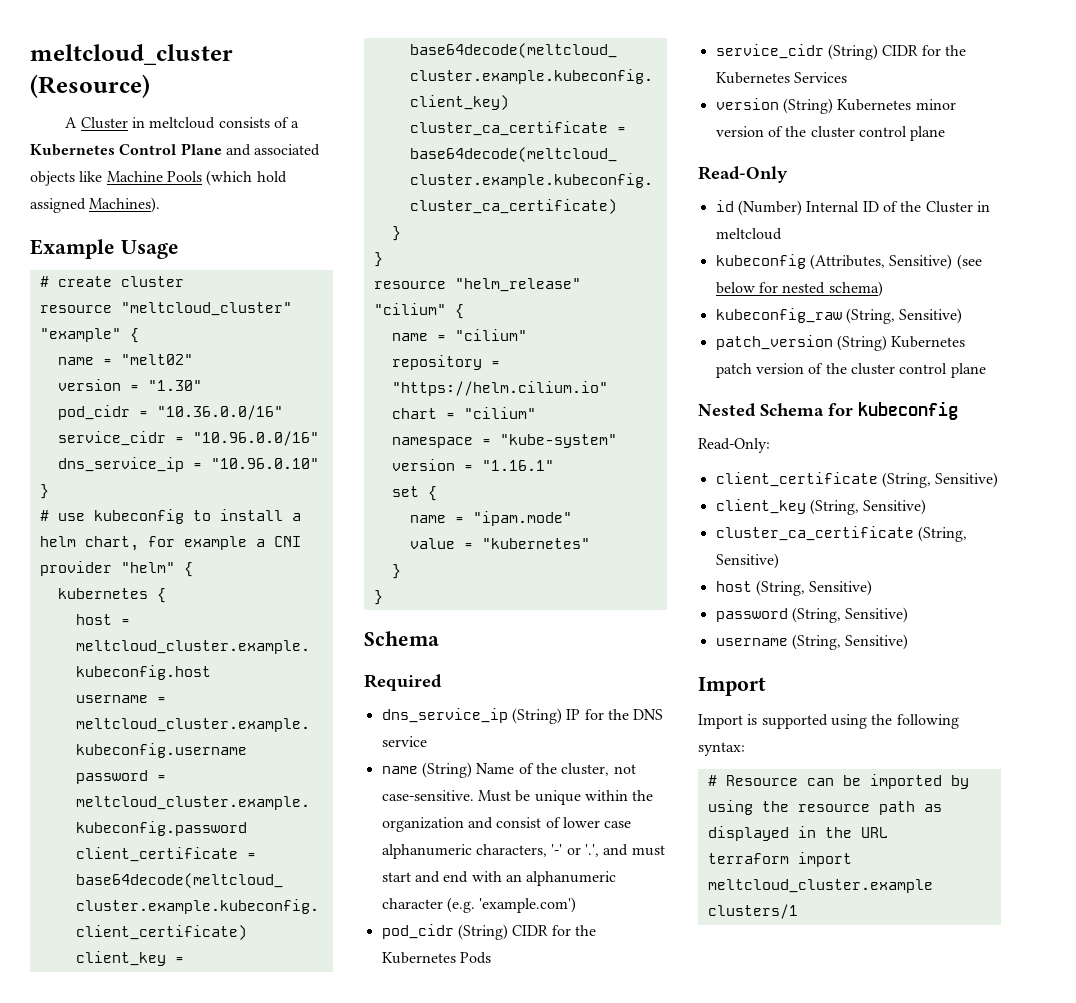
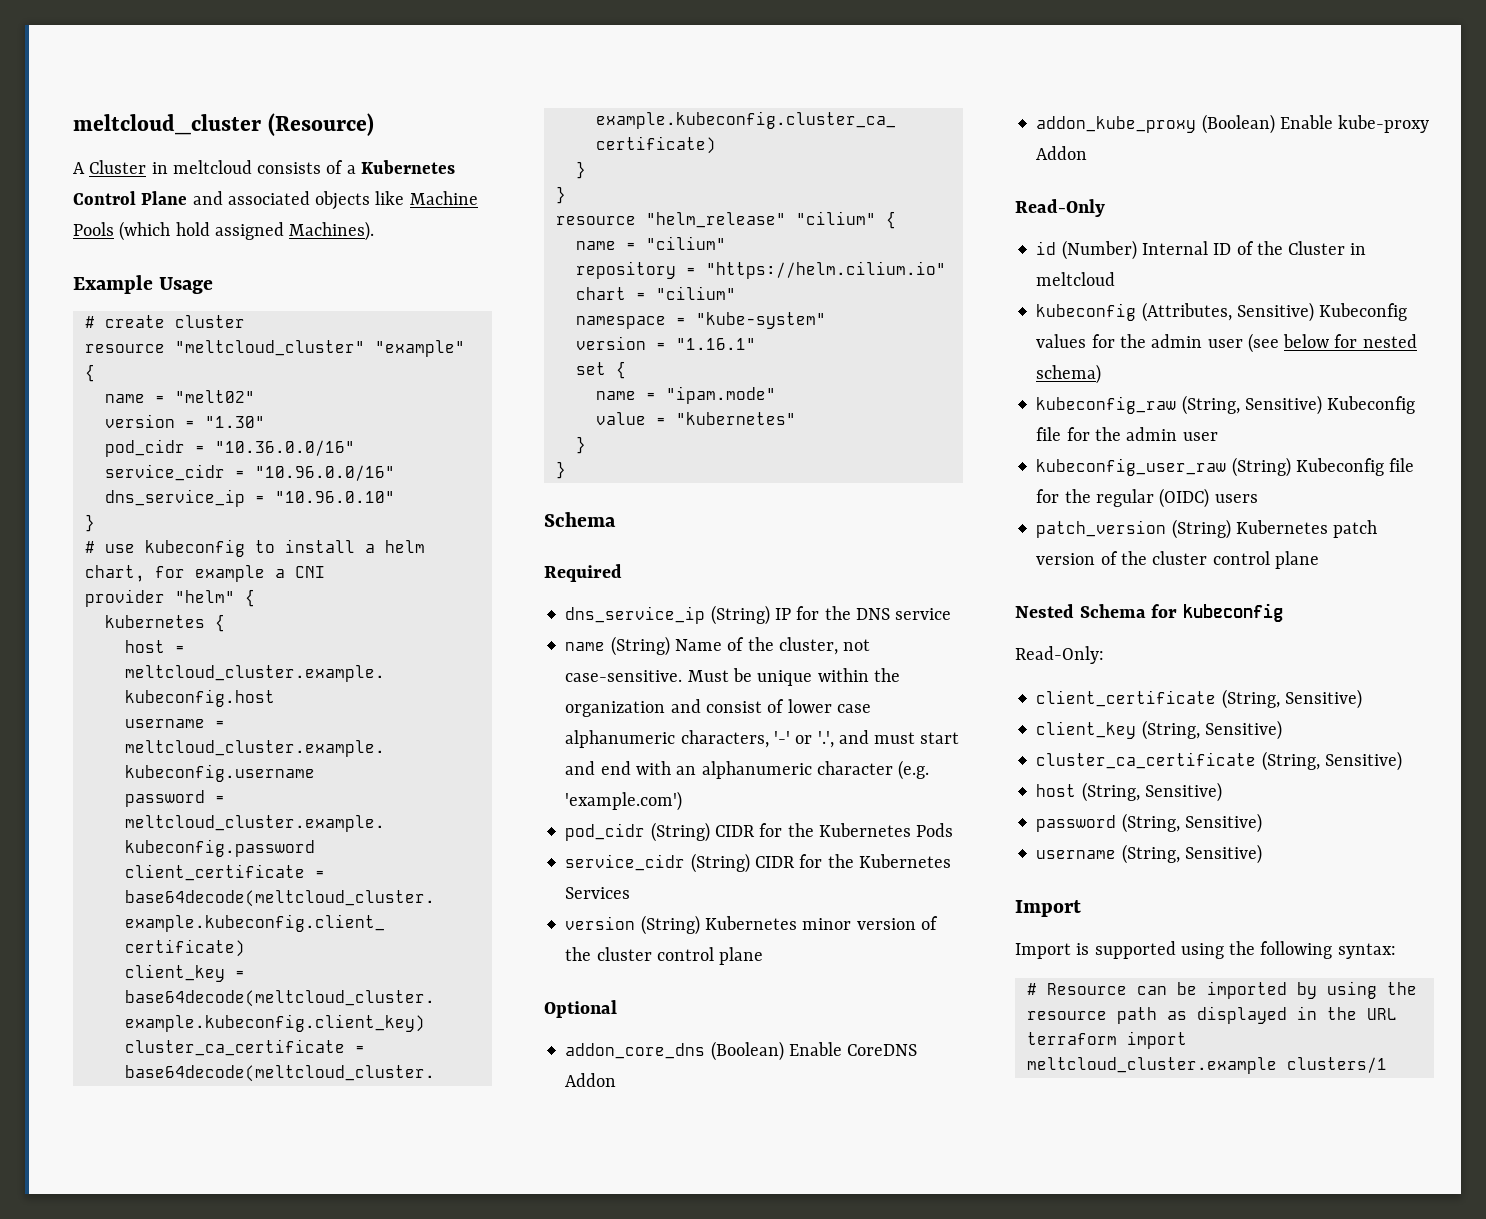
+ Optional
+ addon_core_dns (Boolean) Enable CoreDNS Addon
+ addon_kube_proxy (Boolean) Enable kube-proxy Addon
- kubeconfig (Attributes, Sensitive) (see below for nested schema)
+ kubeconfig (Attributes, Sensitive) Kubeconfig values for the admin user (see below for nested schema)
- kubeconfig_raw (String, Sensitive)
+ kubeconfig_raw (String, Sensitive) Kubeconfig file for the admin user
+ kubeconfig_user_raw (String) Kubeconfig file for the regular (OIDC) users

